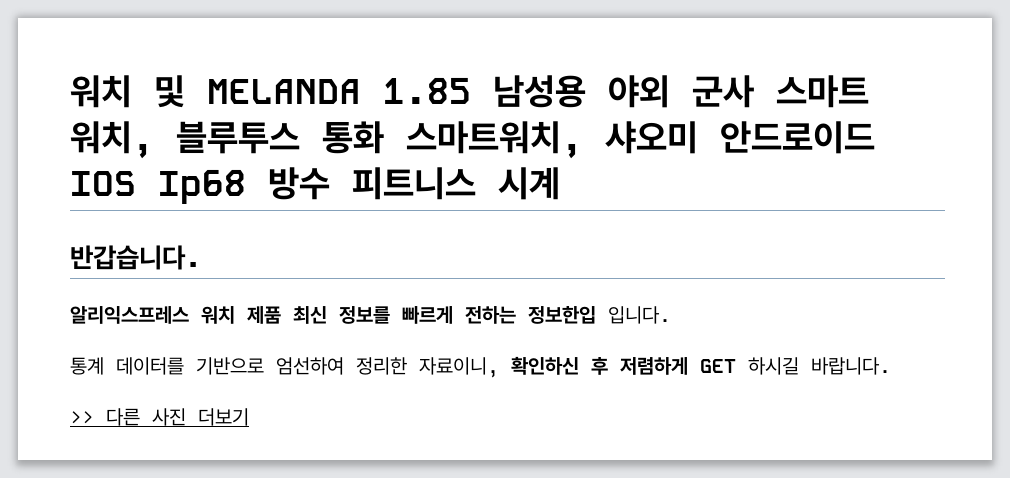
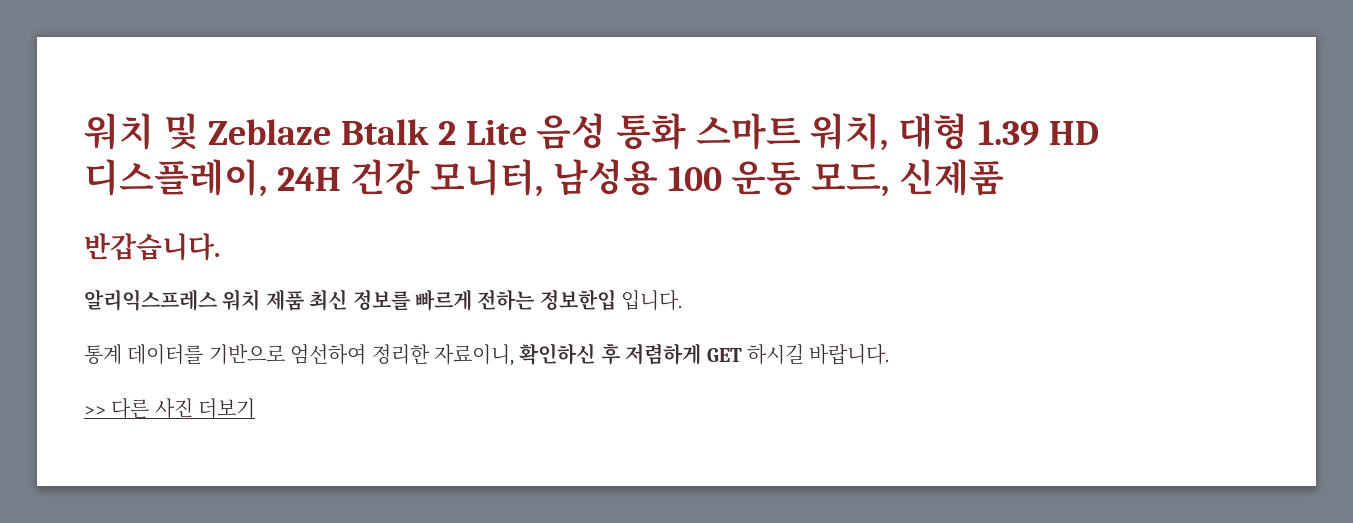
- 워치 및 MELANDA 1.85 남성용 야외 군사 스마트 워치, 블루투스 통화 스마트워치, 샤오미 안드로이드 IOS Ip68 방수 피트니스 시계
+ 워치 및 Zeblaze Btalk 2 Lite 음성 통화 스마트 워치, 대형 1.39 HD 디스플레이, 24H 건강 모니터, 남성용 100 운동 모드, 신제품

